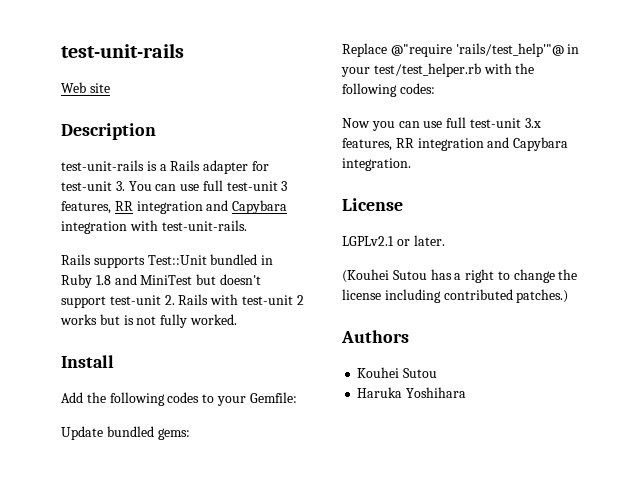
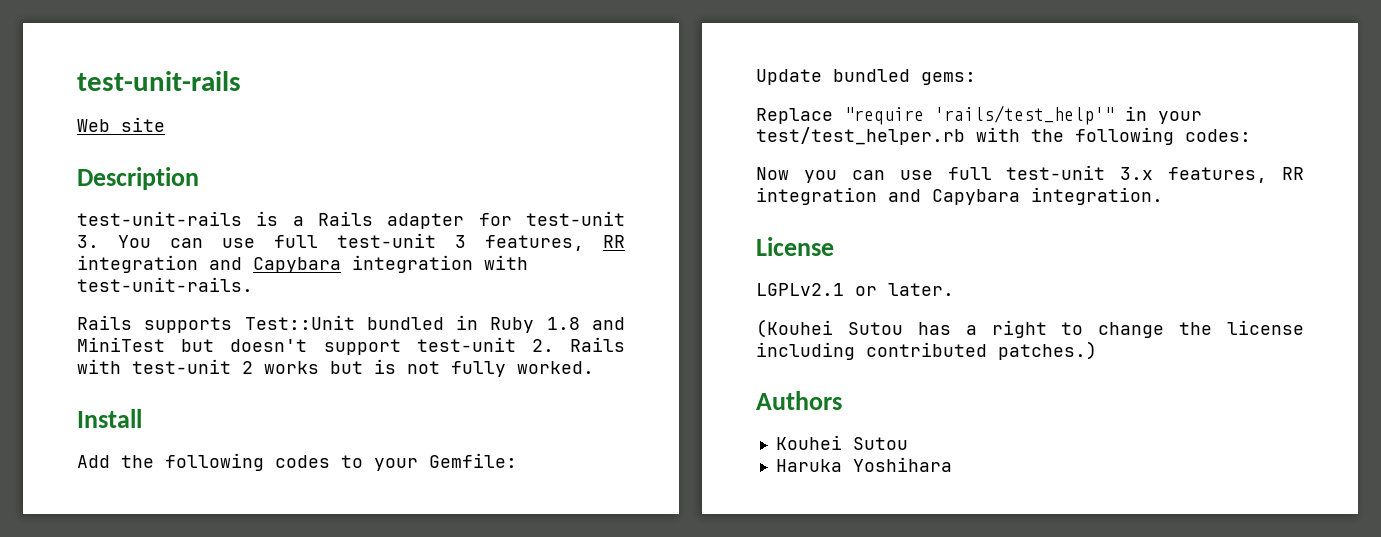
- Replace @"require 'rails/test_help'"@ in your test/test_helper.rb with the following codes:
+ Replace "require 'rails/test_help'" in your test/test_helper.rb with the following codes:

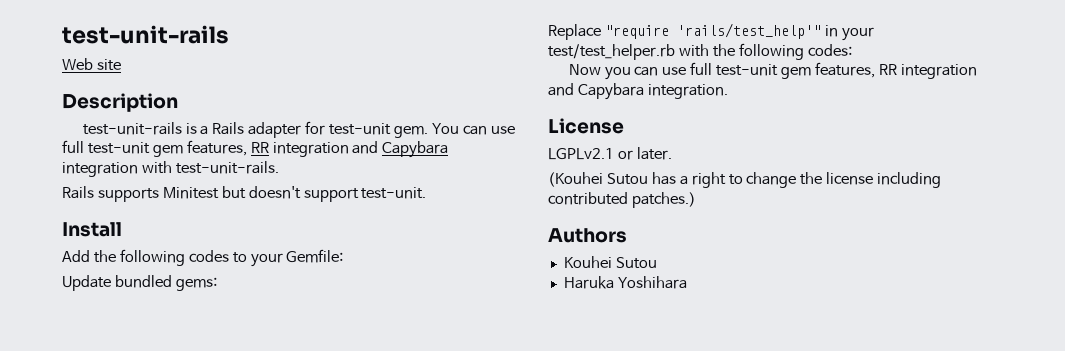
- test-unit-rails is a Rails adapter for test-unit 3. You can use full test-unit 3 features, RR integration and Capybara integration with test-unit-rails.
+ test-unit-rails is a Rails adapter for test-unit gem. You can use full test-unit gem features, RR integration and Capybara integration with test-unit-rails.
- Rails supports Test::Unit bundled in Ruby 1.8 and MiniTest but doesn't support test-unit 2. Rails with test-unit 2 works but is not fully worked.
+ Rails supports Minitest but doesn't support test-unit.
- Now you can use full test-unit 3.x features, RR integration and Capybara integration.
+ Now you can use full test-unit gem features, RR integration and Capybara integration.

